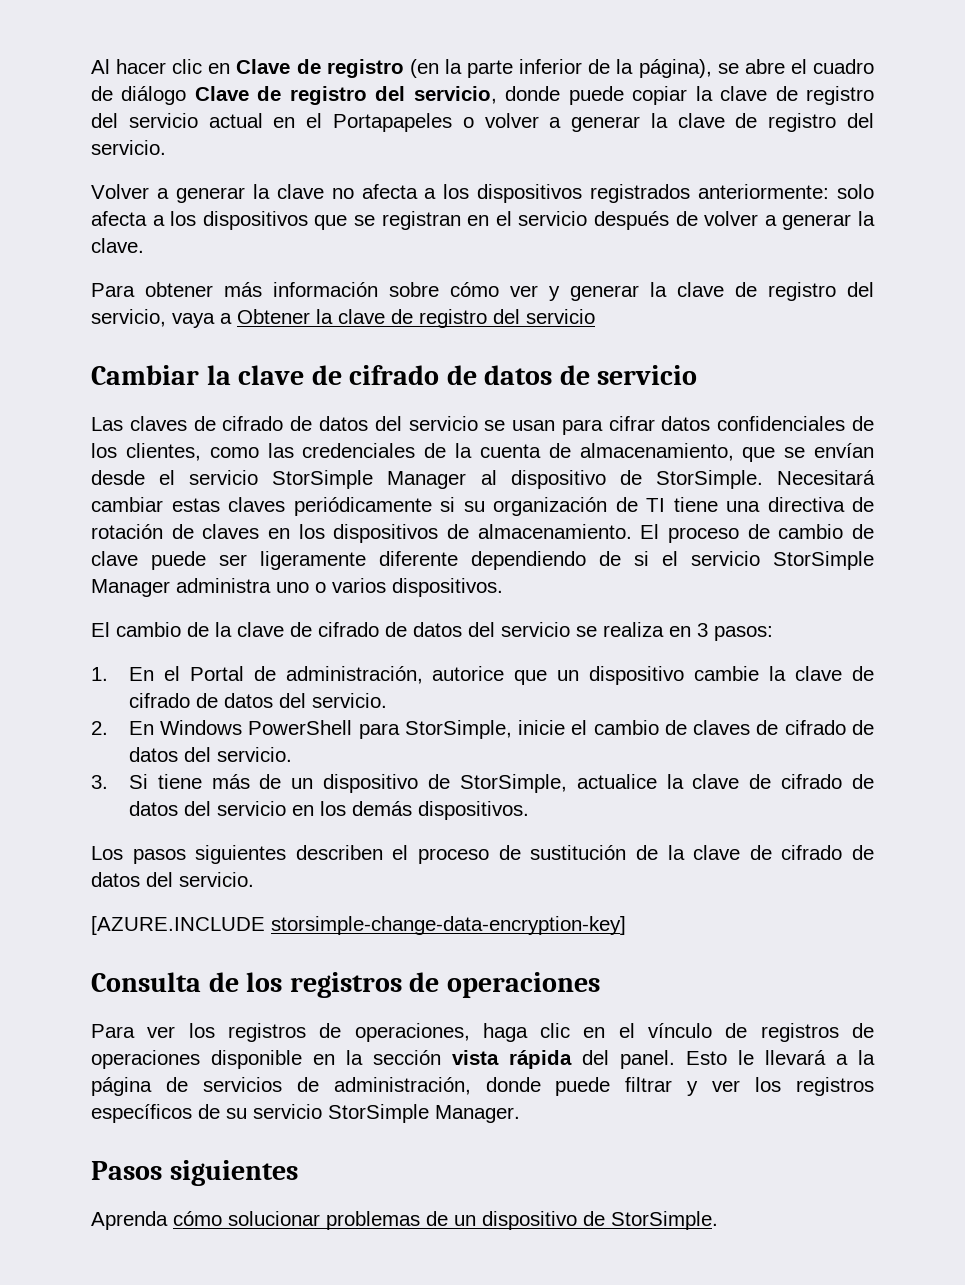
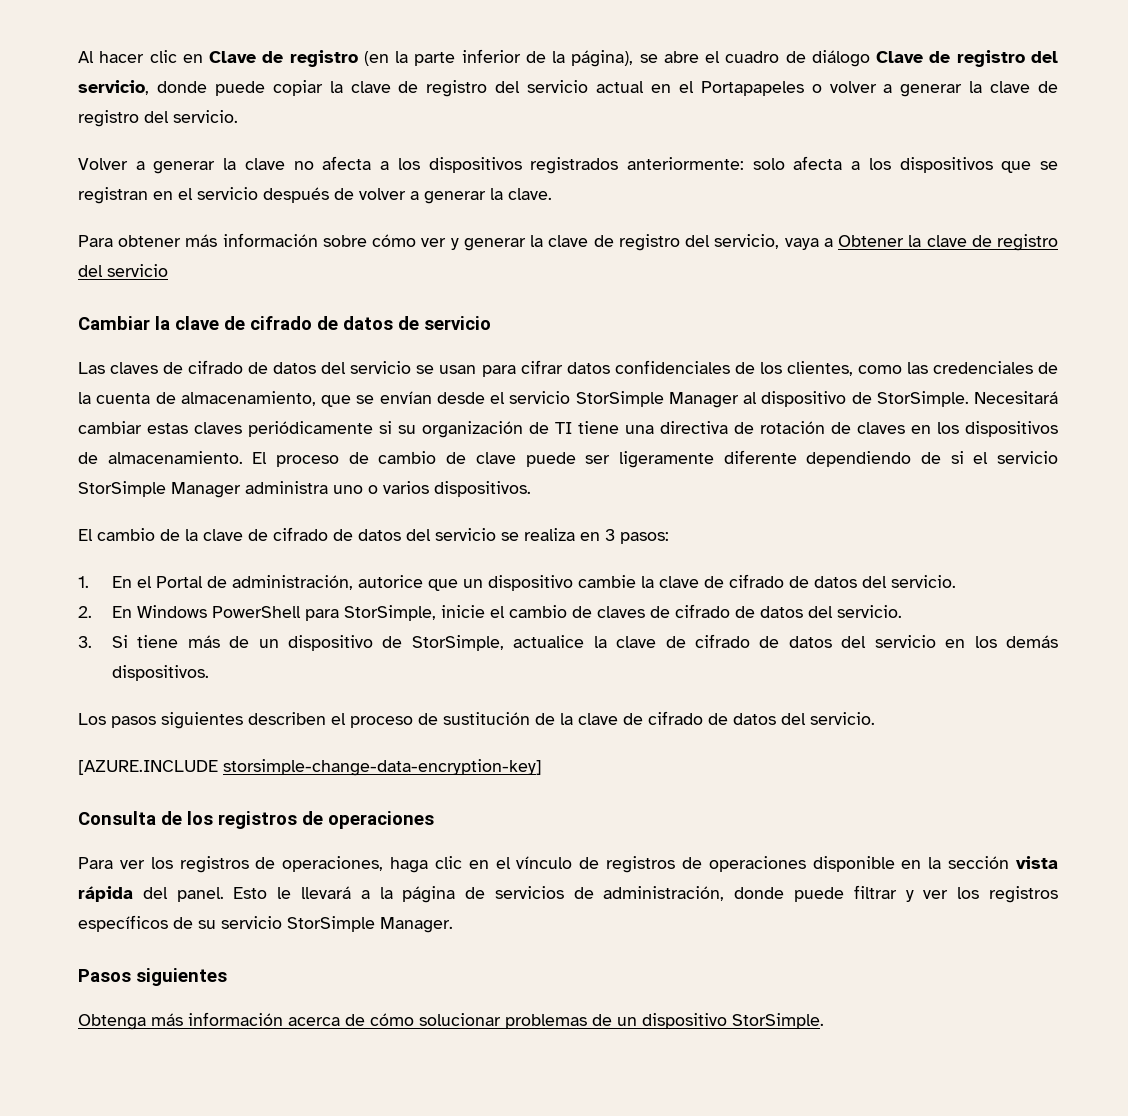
- Aprenda cómo solucionar problemas de un dispositivo de StorSimple.
+ Obtenga más información acerca de cómo solucionar problemas de un dispositivo StorSimple.

